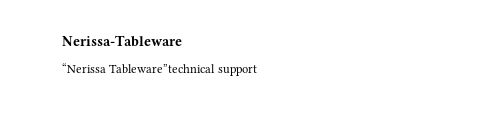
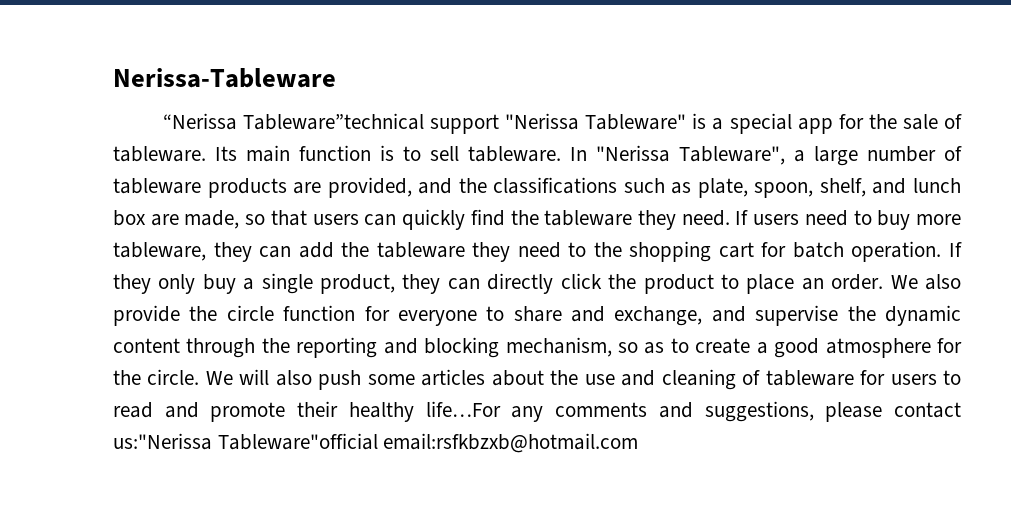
- “Nerissa Tableware”technical support
+ “Nerissa Tableware”technical support "Nerissa Tableware" is a special app for the sale of tableware. Its main function is to sell tableware. In "Nerissa Tableware", a large number of tableware products are provided, and the classifications such as plate, spoon, shelf, and lunch box are made, so that users can quickly find the tableware they need. If users need to buy more tableware, they can add the tableware they need to the shopping cart for batch operation. If they only buy a single product, they can directly click the product to place an order. We also provide the circle function for everyone to share and exchange, and supervise the dynamic content through the reporting and blocking mechanism, so as to create a good atmosphere for the circle. We will also push some articles about the use and cleaning of tableware for users to read and promote their healthy life…For any comments and suggestions, please contact us:"Nerissa Tableware"official email:rsfkbzxb@hotmail.com

